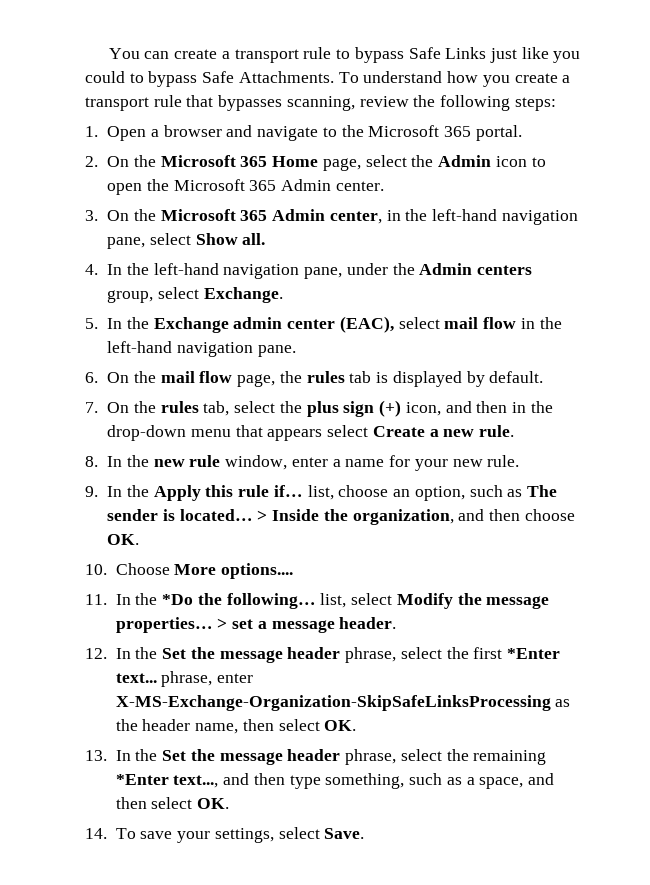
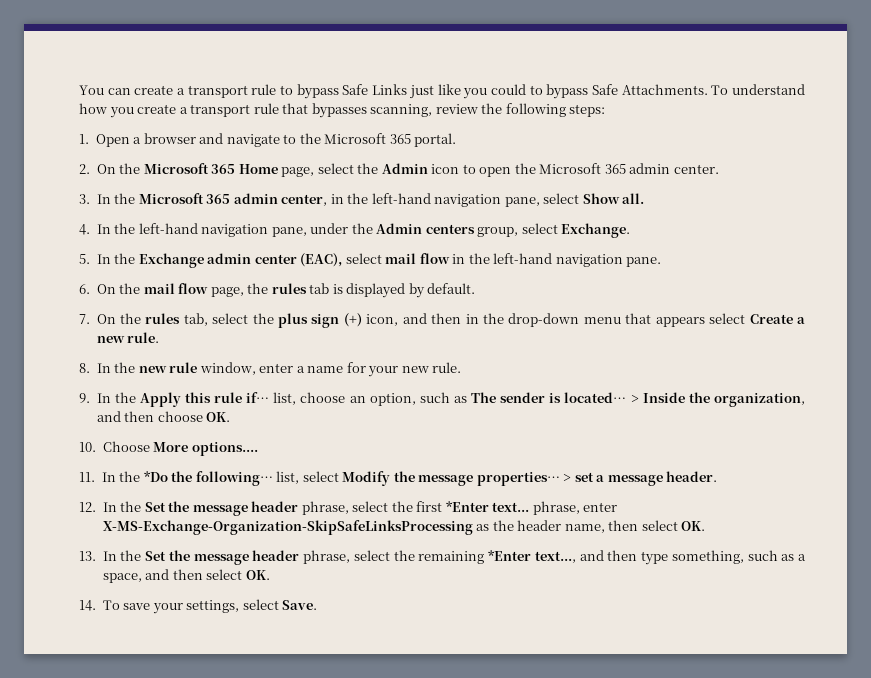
- 2. On the Microsoft 365 Home page, select the Admin icon to open the Microsoft 365 Admin center.
+ 2. On the Microsoft 365 Home page, select the Admin icon to open the Microsoft 365 admin center.
- 3. On the Microsoft 365 Admin center, in the left-hand navigation pane, select Show all.
+ 3. In the Microsoft 365 admin center, in the left-hand navigation pane, select Show all.

